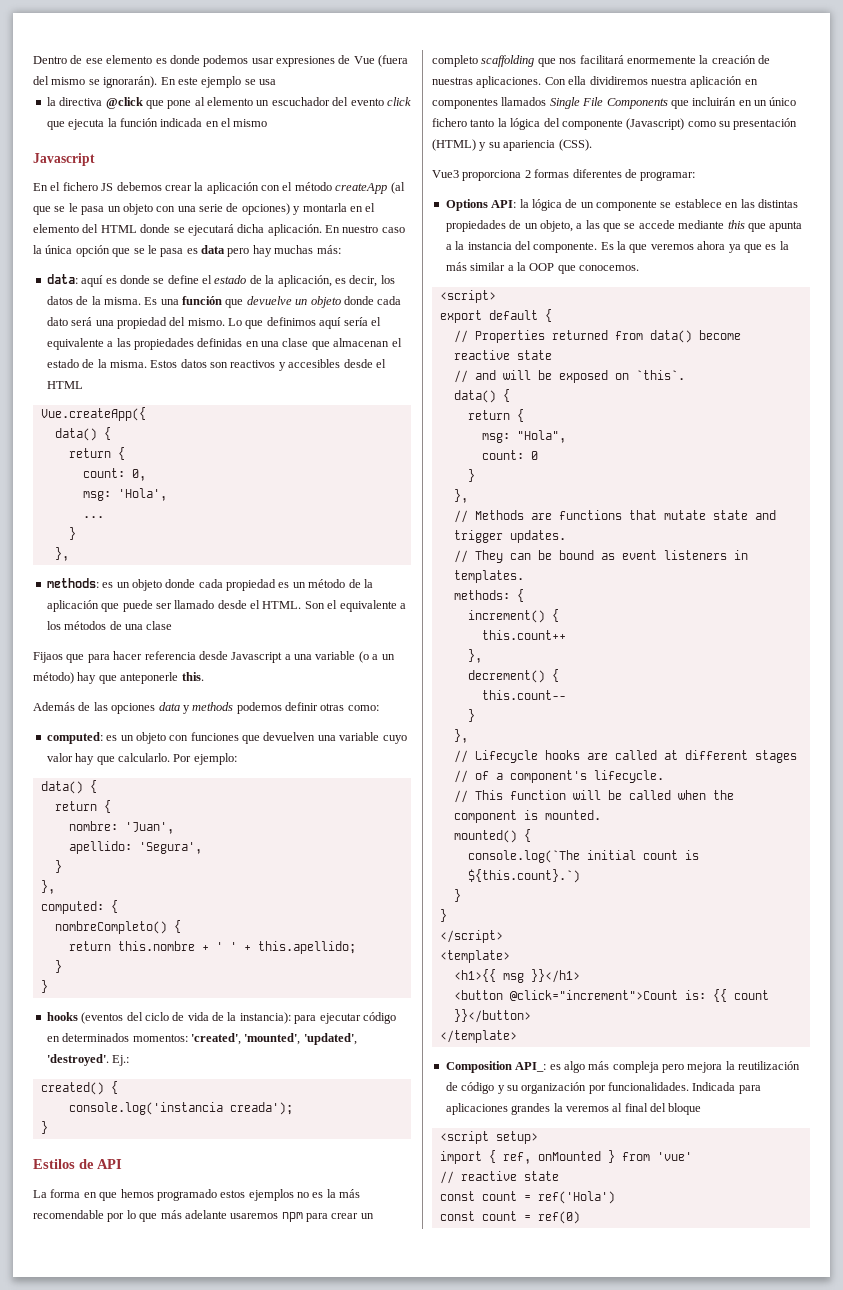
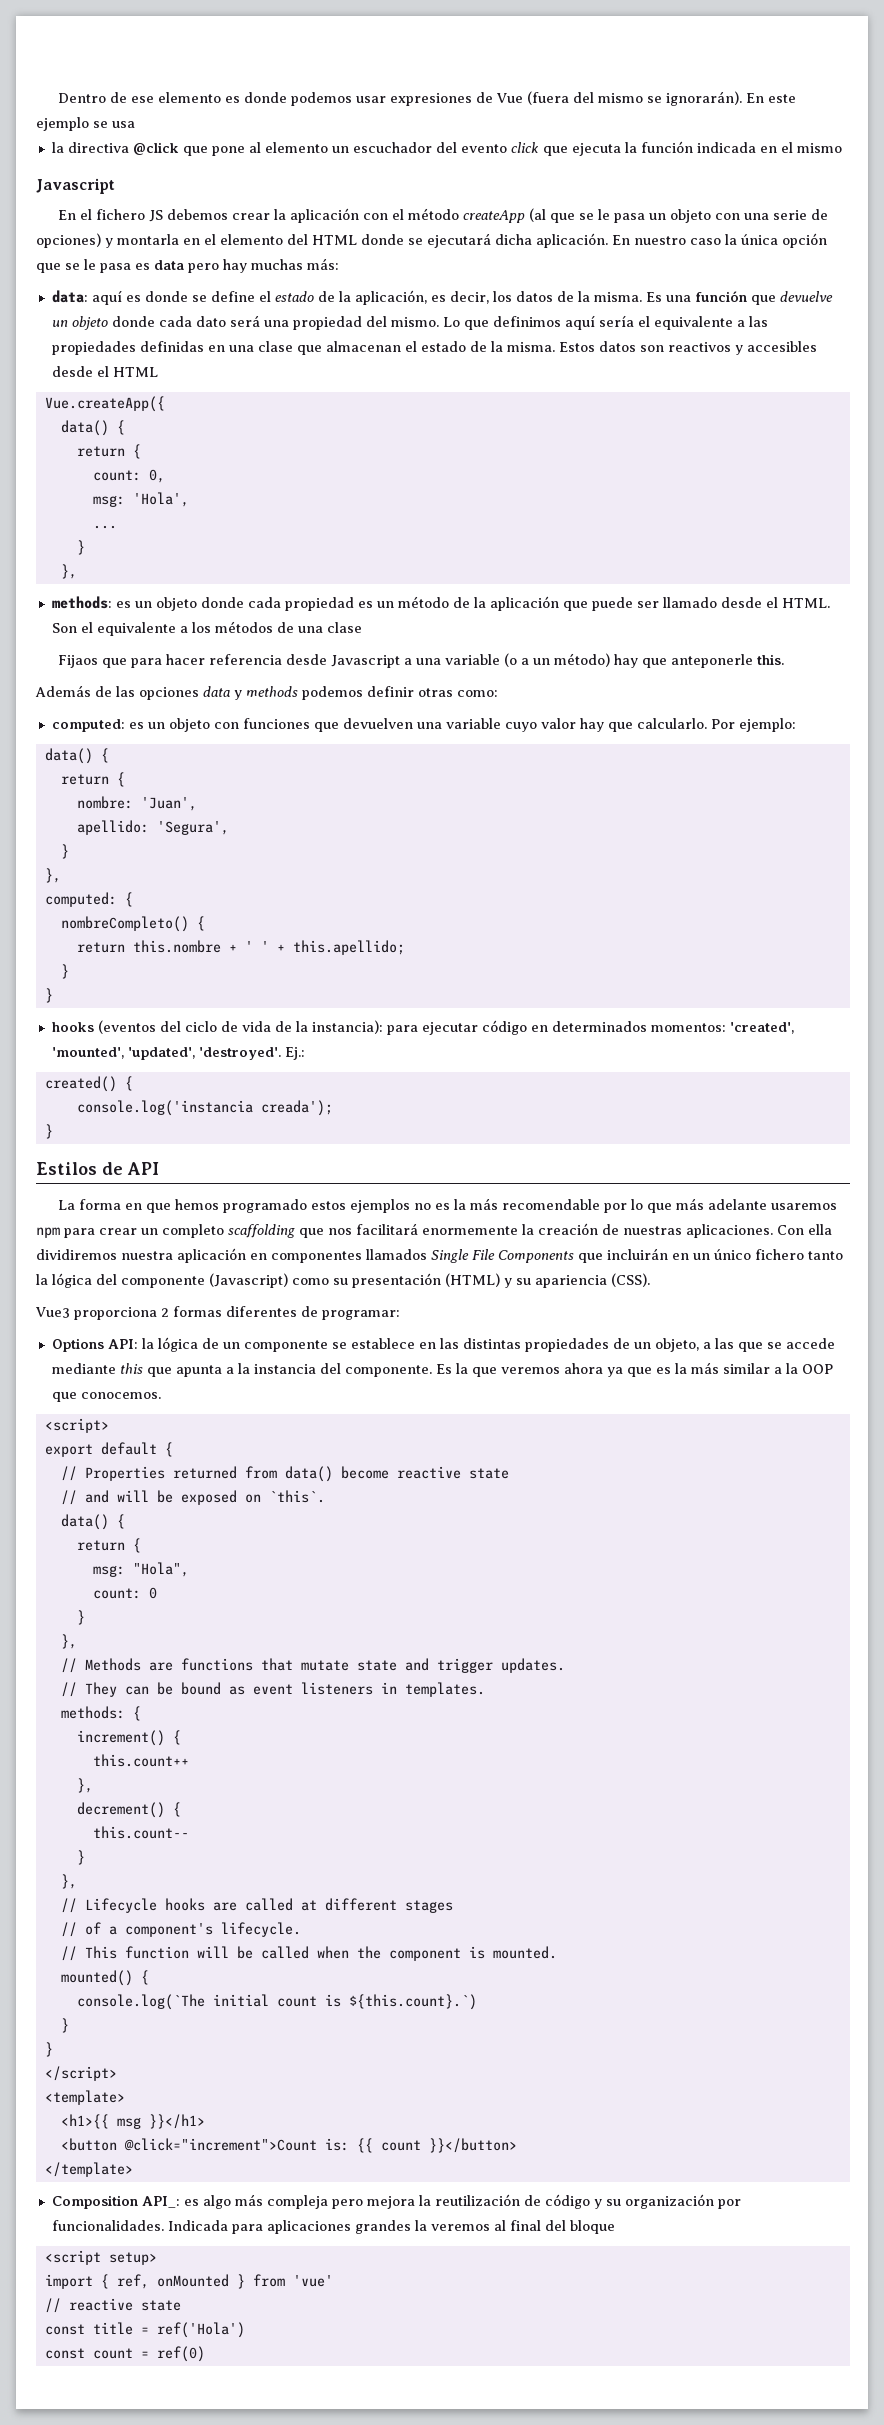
- const count = ref('Hola')
+ const title = ref('Hola')

